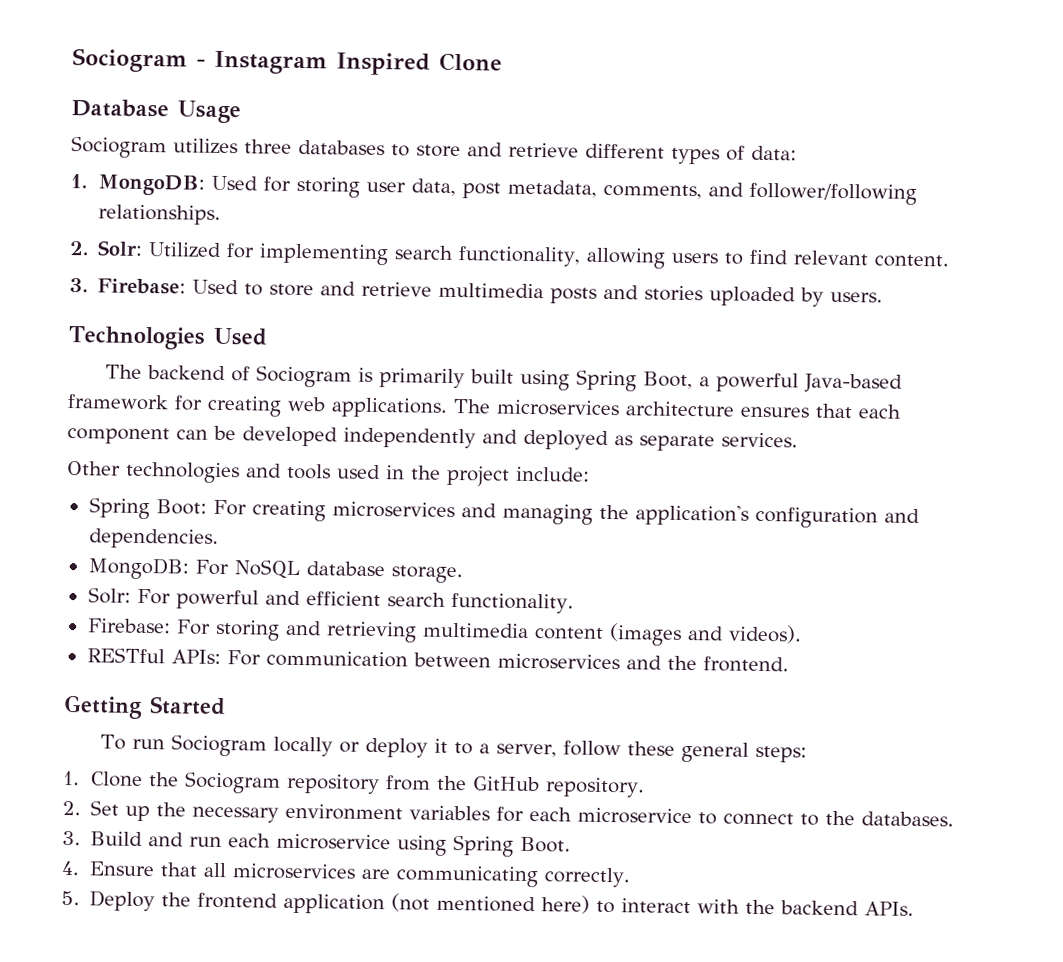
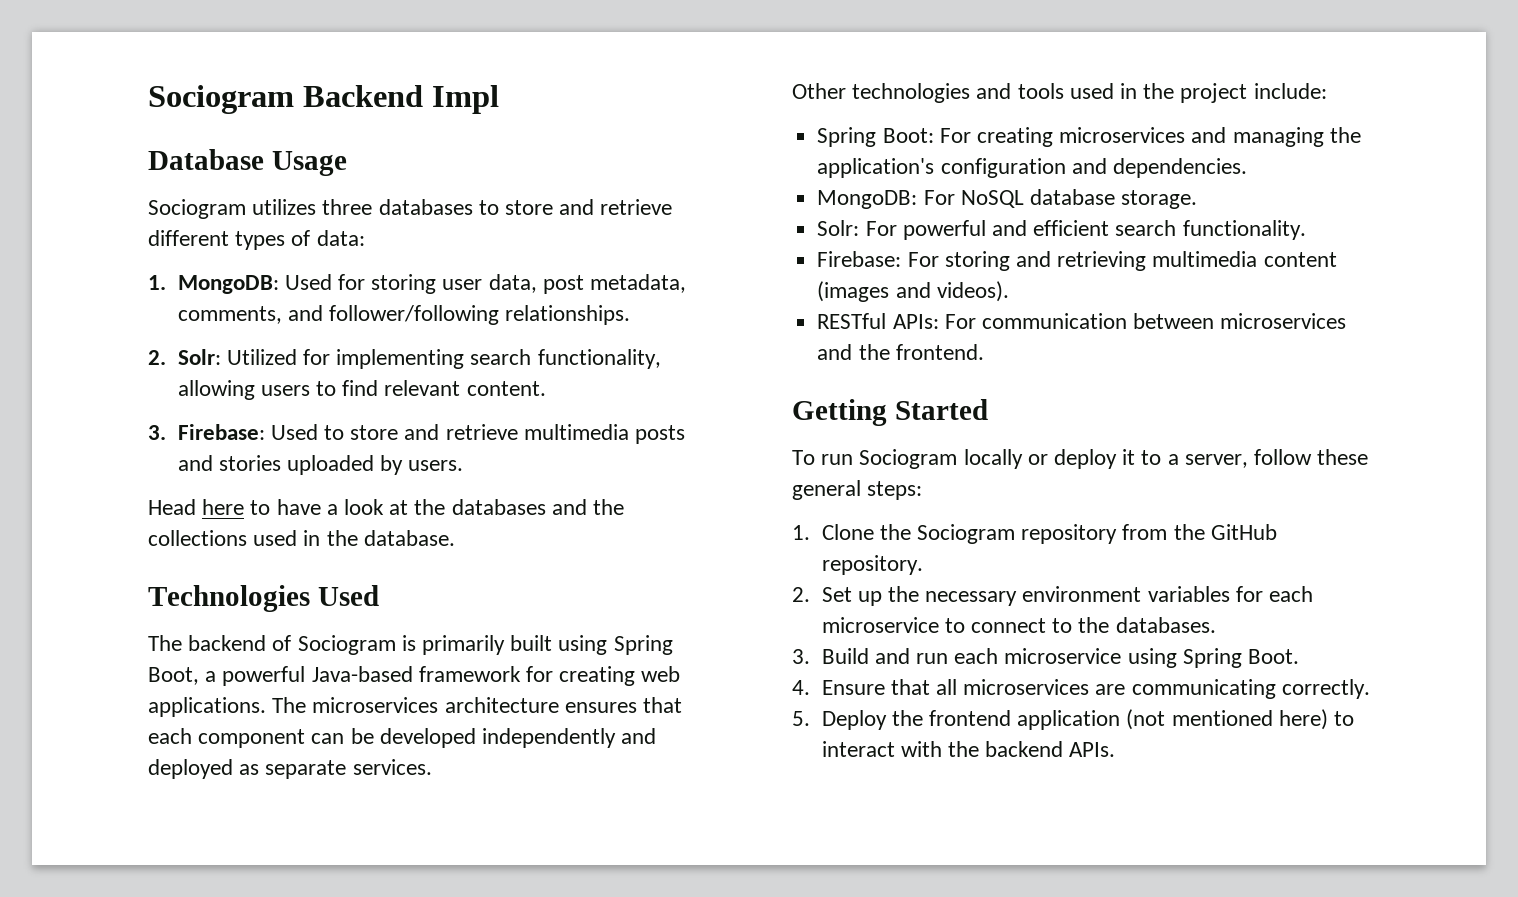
- Sociogram - Instagram Inspired Clone
+ Sociogram Backend Impl
+ Head here to have a look at the databases and the collections used in the database.

